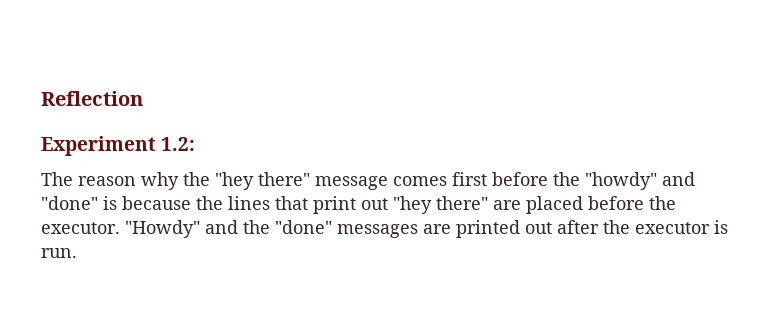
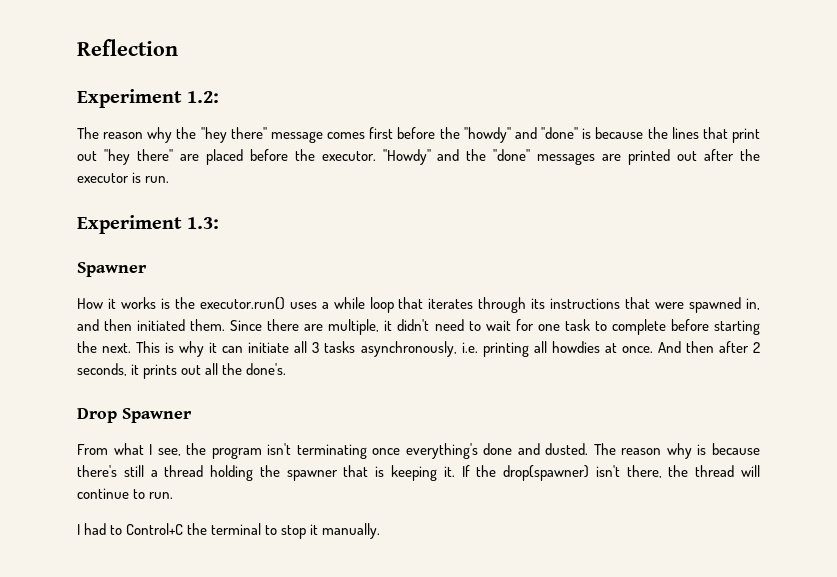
+ Experiment 1.3:
+ Spawner
+ How it works is the executor.run() uses a while loop that iterates through its instructions that were spawned in, and then initiated them. Since there are multiple, it didn't need to wait for one task to complete before starting the next. This is why it can initiate all 3 tasks asynchronously, i.e. printing all howdies at once. And then after 2 seconds, it prints out all the done's.
+ Drop Spawner
+ From what I see, the program isn't terminating once everything's done and dusted. The reason why is because there's still a thread holding the spawner that is keeping it. If the drop(spawner) isn't there, the thread will continue to run.
+ I had to Control+C the terminal to stop it manually.

